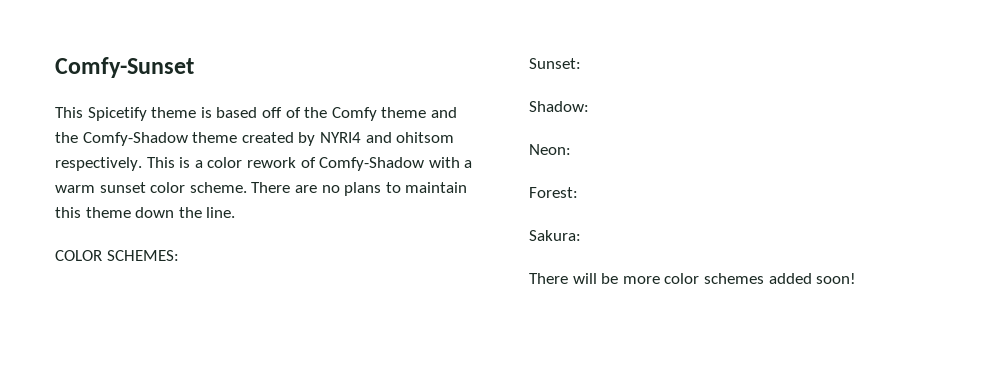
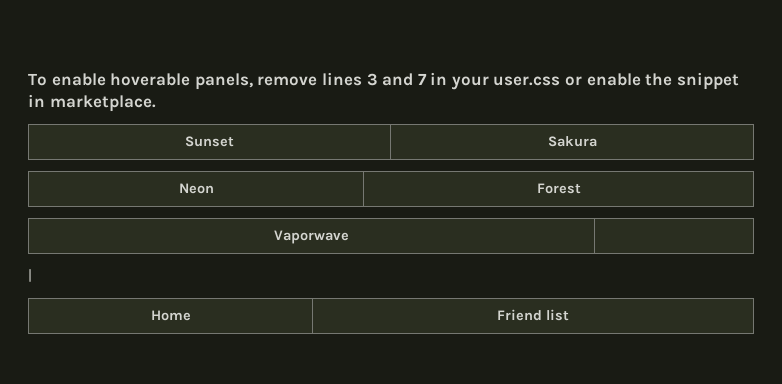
- Comfy-Sunset
- This Spicetify theme is based off of the Comfy theme and the Comfy-Shadow theme created by NYRI4 and ohitsom respectively. This is a color rework of Comfy-Shadow with a warm sunset color scheme. There are no plans to maintain this theme down the line.
- COLOR SCHEMES:
- Sunset:
- Shadow:
- Neon:
- Forest:
- Sakura:
- There will be more color schemes added soon!
+ To enable hoverable panels, remove lines 3 and 7 in your user.css or enable the snippet in marketplace.
+ Sunset | Sakura
+ Neon | Forest
+ Vaporwave |
+ |
+ Home | Friend list

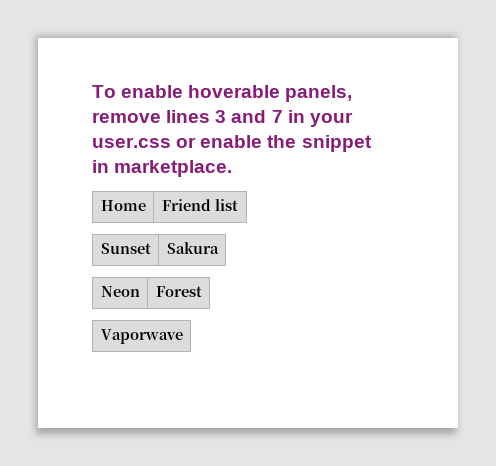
+ Home | Friend list
- Vaporwave |
- |
- Home | Friend list
+ Vaporwave

